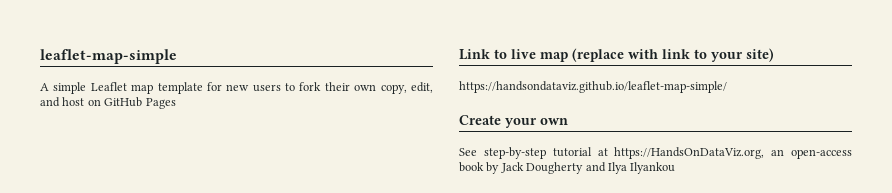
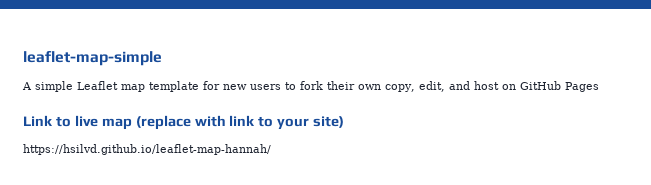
- https://handsondataviz.github.io/leaflet-map-simple/
- Create your own
- See step-by-step tutorial at https://HandsOnDataViz.org, an open-access book by Jack Dougherty and Ilya Ilyankou
+ https://hsilvd.github.io/leaflet-map-hannah/

